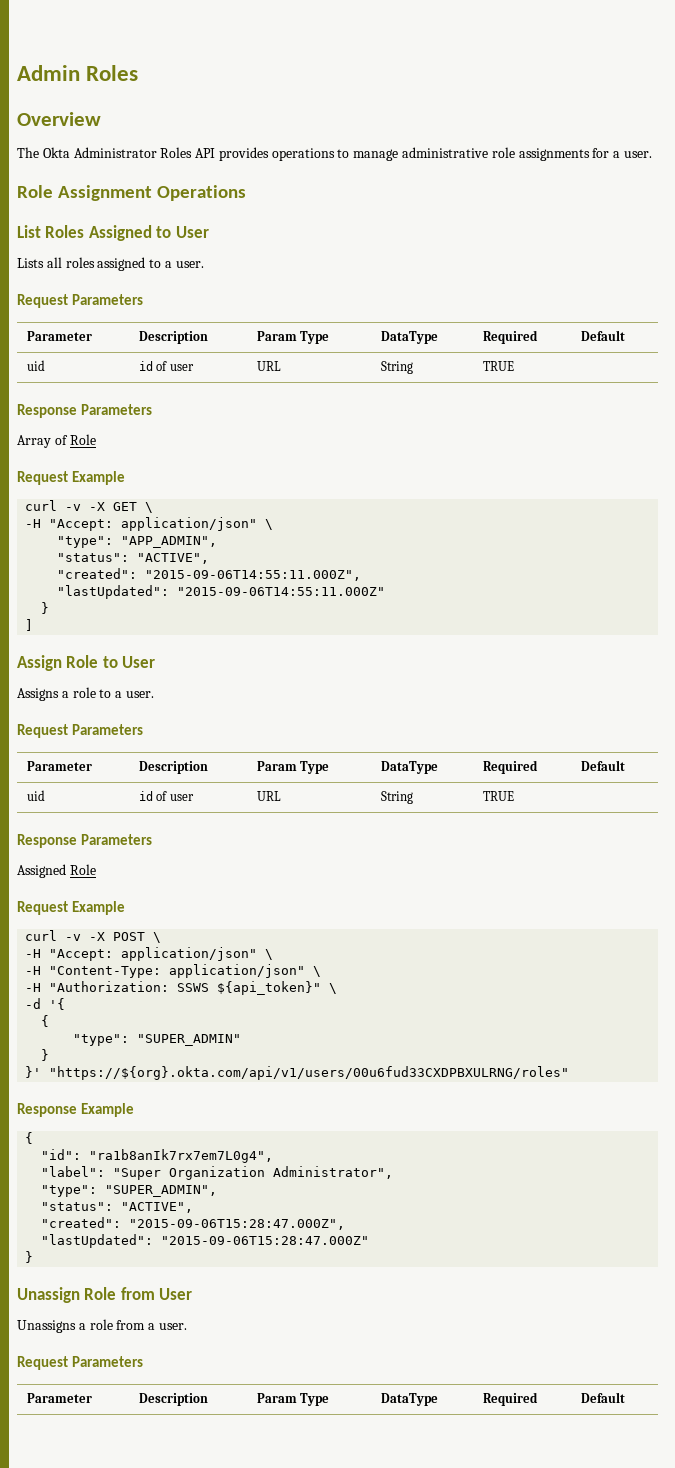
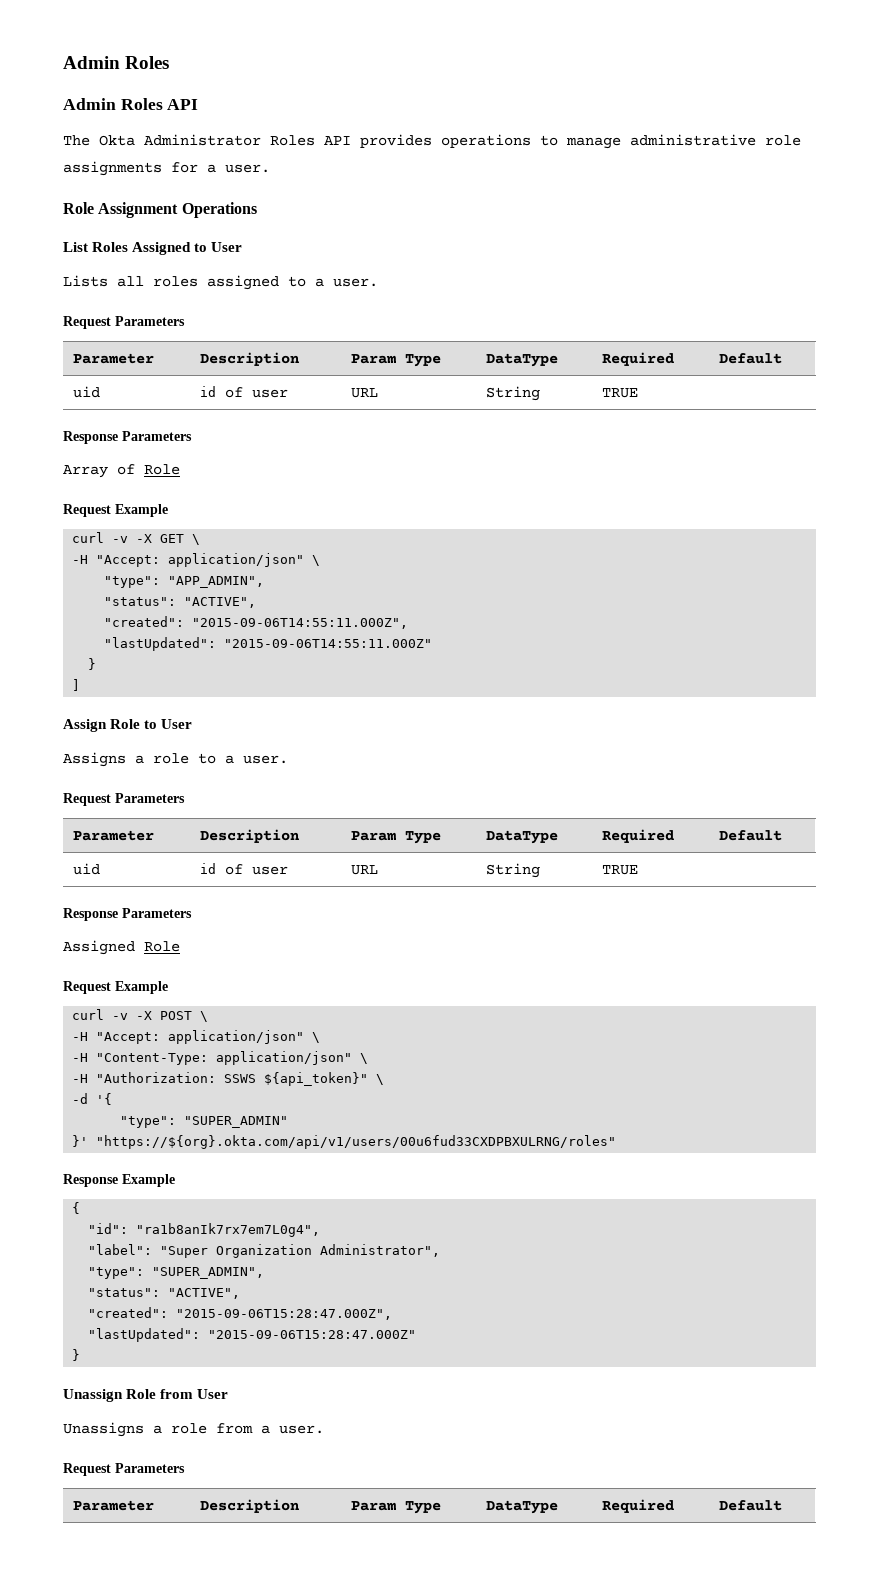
- Overview
+ Admin Roles API
  -d '{
- {
  "type": "SUPER_ADMIN"
- }

